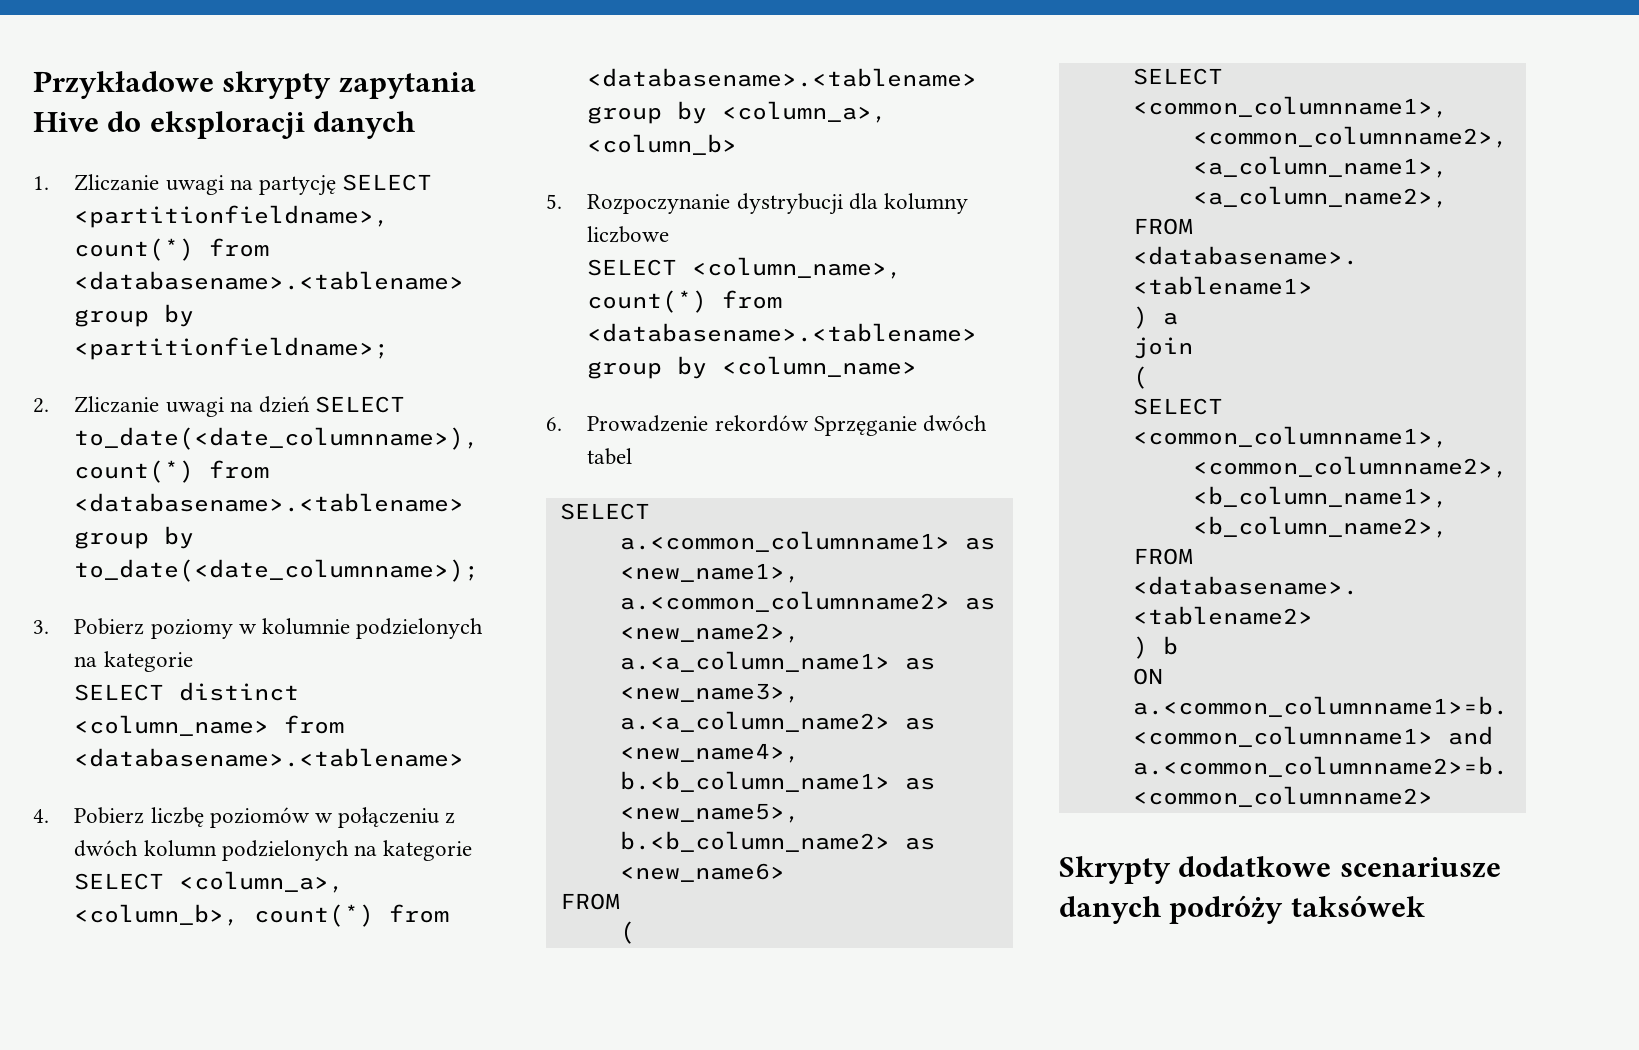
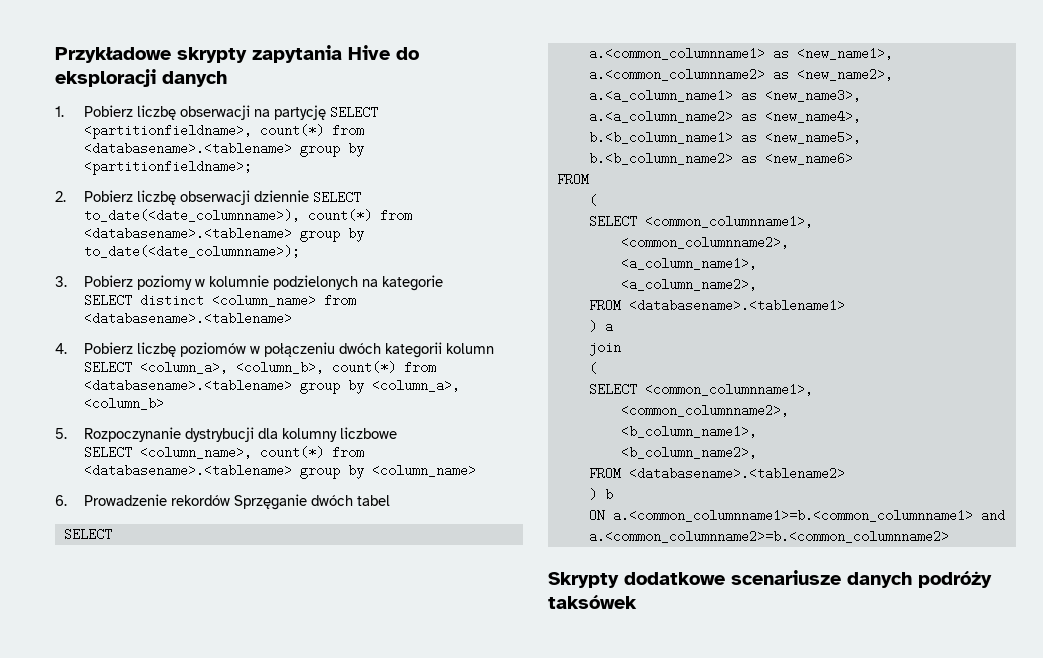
- 1. Zliczanie uwagi na partycję SELECT <partitionfieldname>, count(*) from <databasename>.<tablename> group by <partitionfieldname>;
+ 1. Pobierz liczbę obserwacji na partycję SELECT <partitionfieldname>, count(*) from <databasename>.<tablename> group by <partitionfieldname>;
- 2. Zliczanie uwagi na dzień SELECT to_date(<date_columnname>), count(*) from <databasename>.<tablename> group by to_date(<date_columnname>);
+ 2. Pobierz liczbę obserwacji dziennie SELECT to_date(<date_columnname>), count(*) from <databasename>.<tablename> group by to_date(<date_columnname>);
- 4. Pobierz liczbę poziomów w połączeniu z dwóch kolumn podzielonych na kategorie SELECT <column_a>, <column_b>, count(*) from <databasename>.<tablename> group by <column_a>, <column_b>
+ 4. Pobierz liczbę poziomów w połączeniu dwóch kategorii kolumn SELECT <column_a>, <column_b>, count(*) from <databasename>.<tablename> group by <column_a>, <column_b>

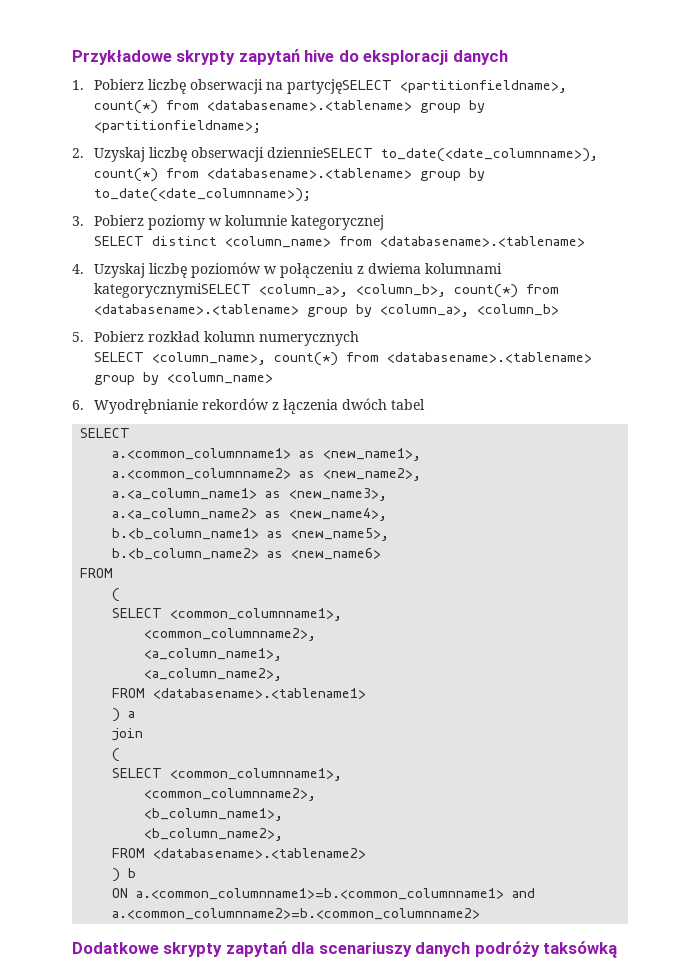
- Przykładowe skrypty zapytania Hive do eksploracji danych
+ Przykładowe skrypty zapytań hive do eksploracji danych
- 1. Pobierz liczbę obserwacji na partycję SELECT <partitionfieldname>, count(*) from <databasename>.<tablename> group by <partitionfieldname>;
+ 1. Pobierz liczbę obserwacji na partycjęSELECT <partitionfieldname>, count(*) from <databasename>.<tablename> group by <partitionfieldname>;
- 2. Pobierz liczbę obserwacji dziennie SELECT to_date(<date_columnname>), count(*) from <databasename>.<tablename> group by to_date(<date_columnname>);
+ 2. Uzyskaj liczbę obserwacji dziennieSELECT to_date(<date_columnname>), count(*) from <databasename>.<tablename> group by to_date(<date_columnname>);
- 3. Pobierz poziomy w kolumnie podzielonych na kategorie
+ 3. Pobierz poziomy w kolumnie kategorycznej
- 4. Pobierz liczbę poziomów w połączeniu dwóch kategorii kolumn SELECT <column_a>, <column_b>, count(*) from <databasename>.<tablename> group by <column_a>, <column_b>
+ 4. Uzyskaj liczbę poziomów w połączeniu z dwiema kolumnami kategorycznymiSELECT <column_a>, <column_b>, count(*) from <databasename>.<tablename> group by <column_a>, <column_b>
- 5. Rozpoczynanie dystrybucji dla kolumny liczbowe
+ 5. Pobierz rozkład kolumn numerycznych
- 6. Prowadzenie rekordów Sprzęganie dwóch tabel
+ 6. Wyodrębnianie rekordów z łączenia dwóch tabel
- Skrypty dodatkowe scenariusze danych podróży taksówek
+ Dodatkowe skrypty zapytań dla scenariuszy danych podróży taksówką

